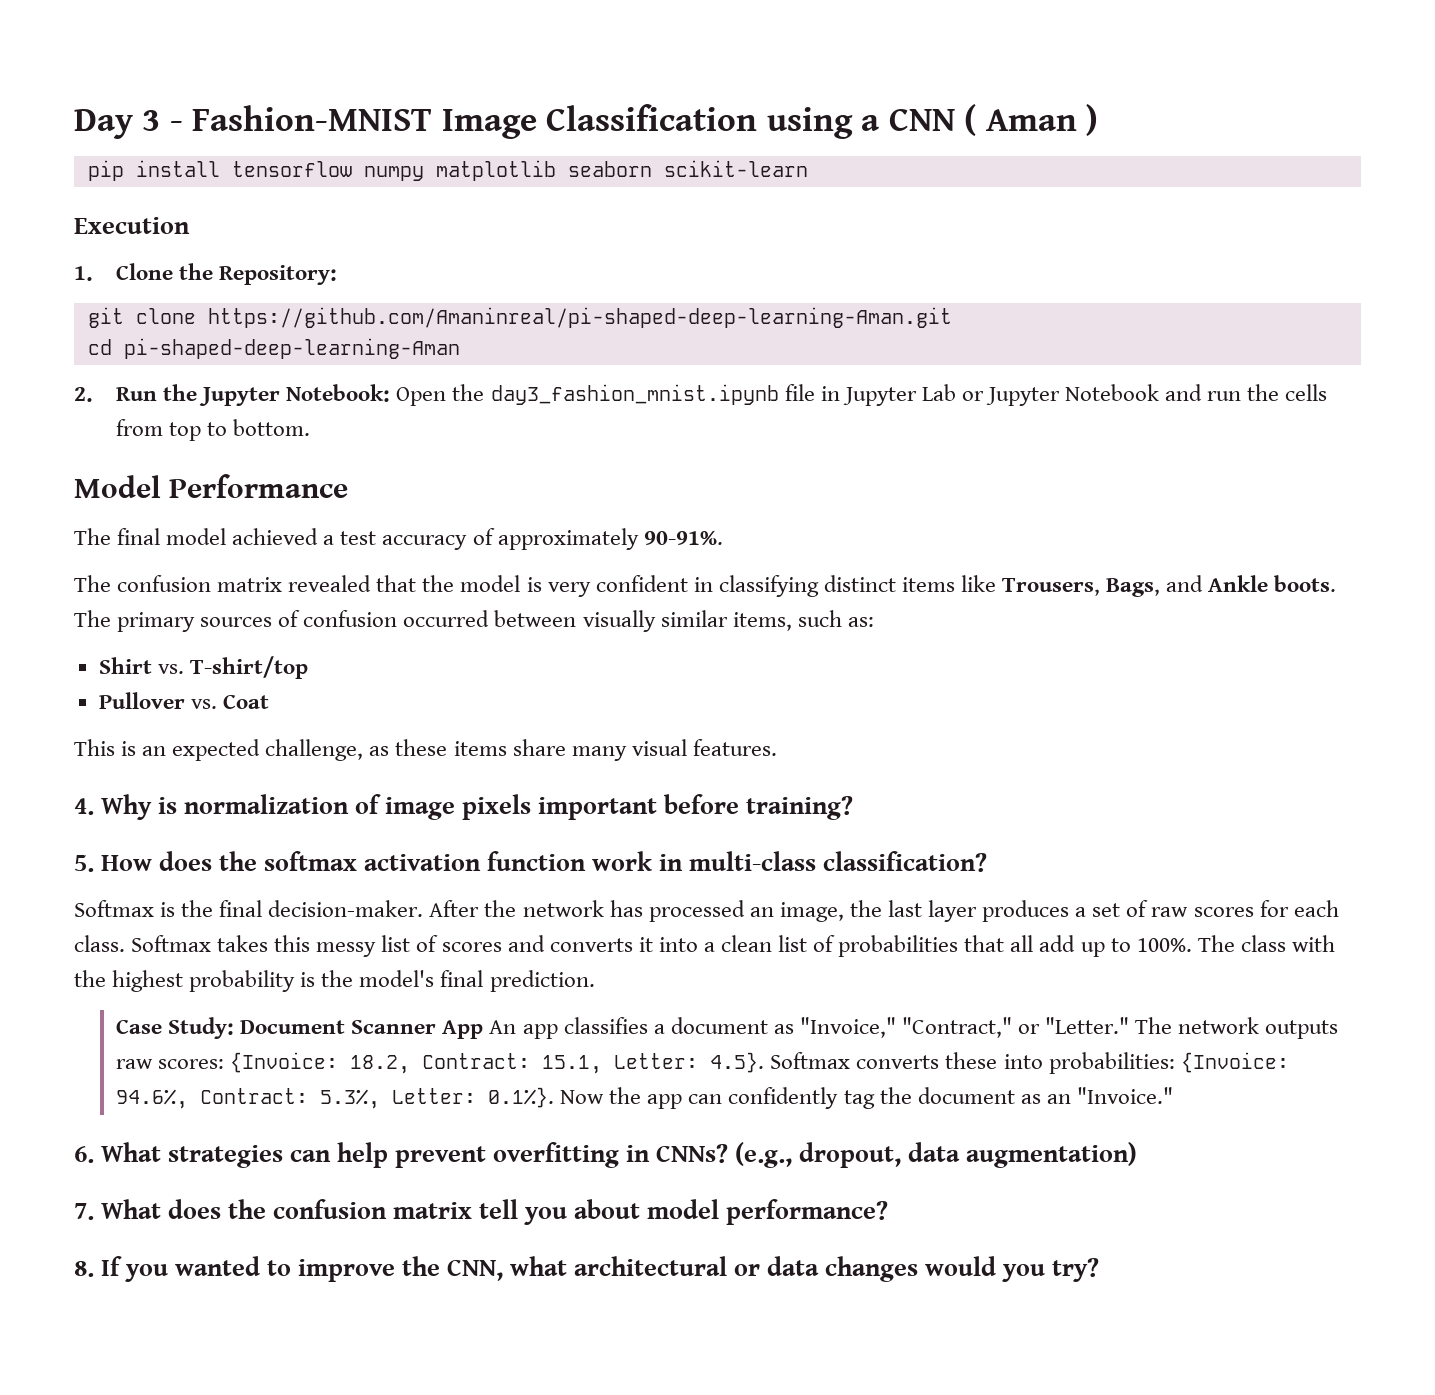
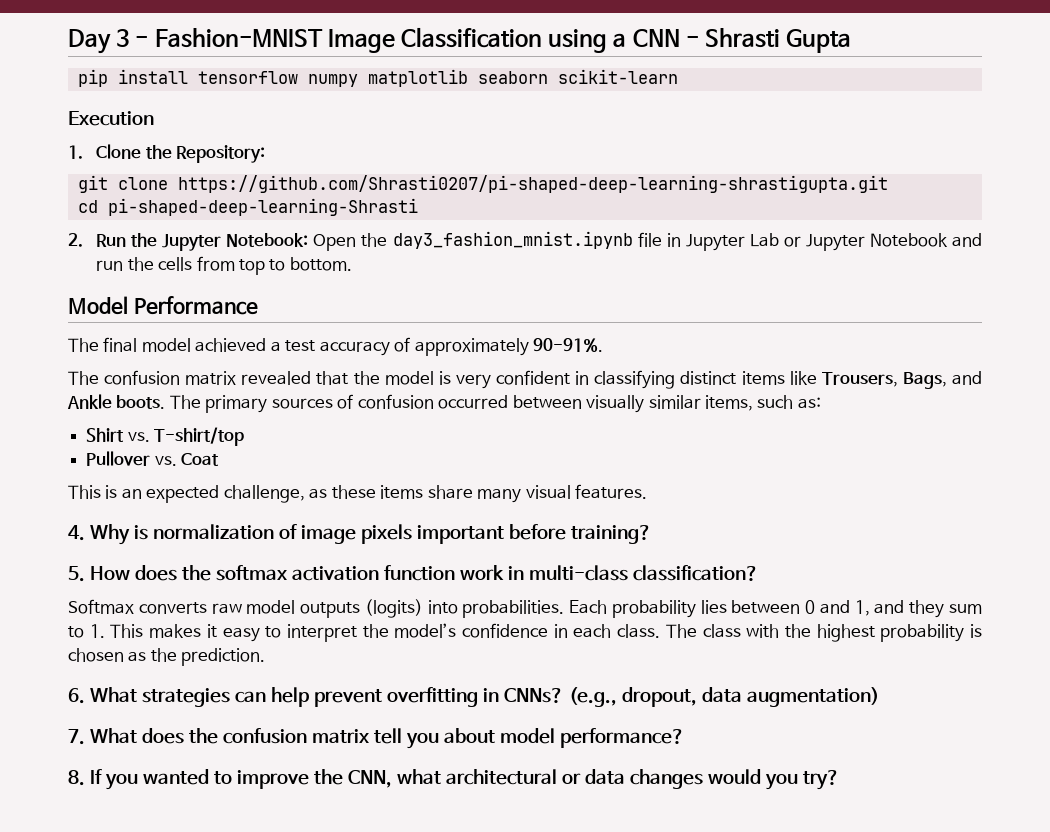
- Day 3 - Fashion-MNIST Image Classification using a CNN ( Aman )
+ Day 3 - Fashion-MNIST Image Classification using a CNN - Shrasti Gupta
- git clone https://github.com/Amaninreal/pi-shaped-deep-learning-Aman.git
+ git clone https://github.com/Shrasti0207/pi-shaped-deep-learning-shrastigupta.git
- cd pi-shaped-deep-learning-Aman
+ cd pi-shaped-deep-learning-Shrasti
- Softmax is the final decision-maker. After the network has processed an image, the last layer produces a set of raw scores for each class. Softmax takes this messy list of scores and converts it into a clean list of probabilities that all add up to 100%.
+ Softmax converts raw model outputs (logits) into probabilities. Each probability lies between 0 and 1, and they sum to 1. This makes it easy to interpret the model’s confidence in each class.
- The class with the highest probability is the model's final prediction.
- Case Study: Document Scanner App An app classifies a document as "Invoice," "Contract," or "Letter." The network outputs raw scores: {Invoice: 18.2, Contract: 15.1, Letter: 4.5}. Softmax converts these into probabilities: {Invoice: 94.6%, Contract: 5.3%, Letter: 0.1%}. Now the app can confidently tag the document as an "Invoice."
+ The class with the highest probability is chosen as the prediction.

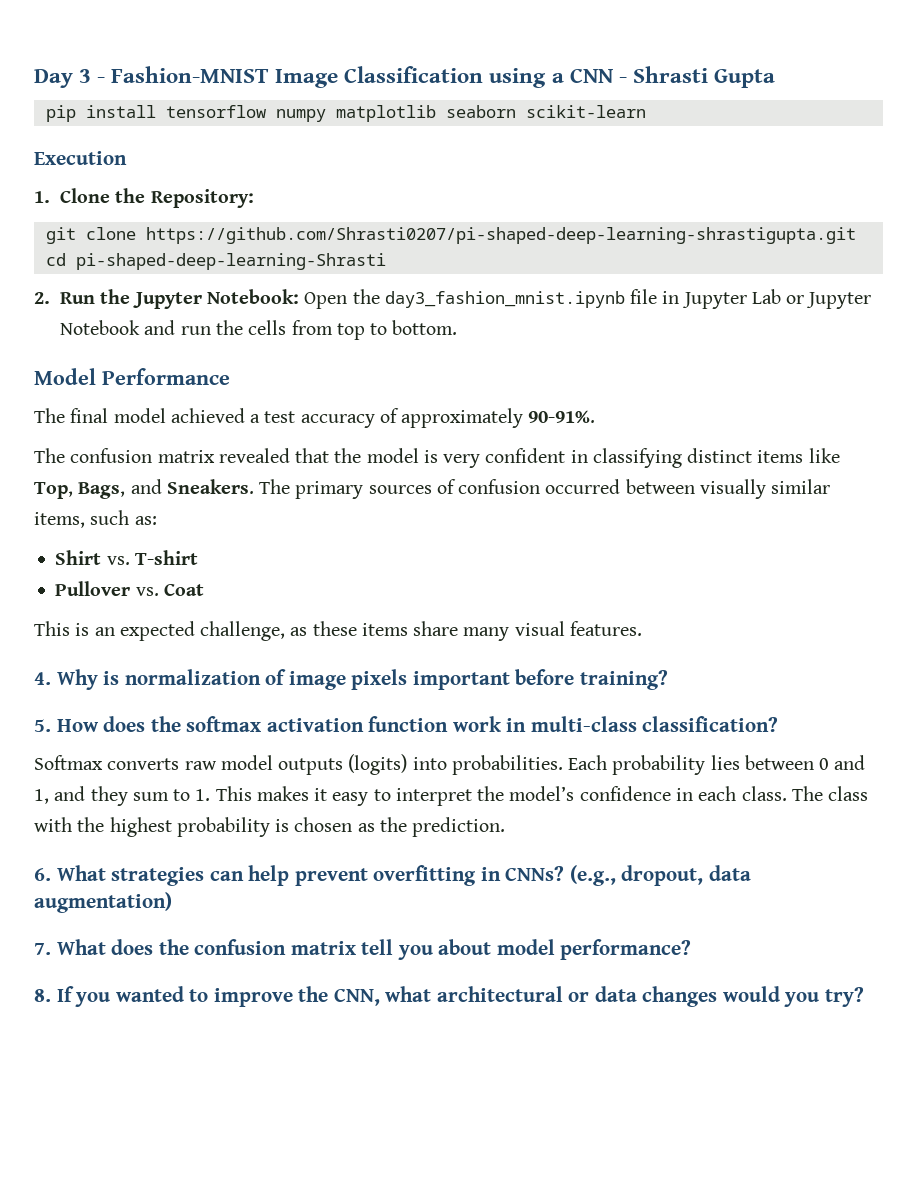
- The confusion matrix revealed that the model is very confident in classifying distinct items like Trousers, Bags, and Ankle boots.
+ The confusion matrix revealed that the model is very confident in classifying distinct items like Top, Bags, and Sneakers.
- Shirt vs. T-shirt/top
+ Shirt vs. T-shirt

